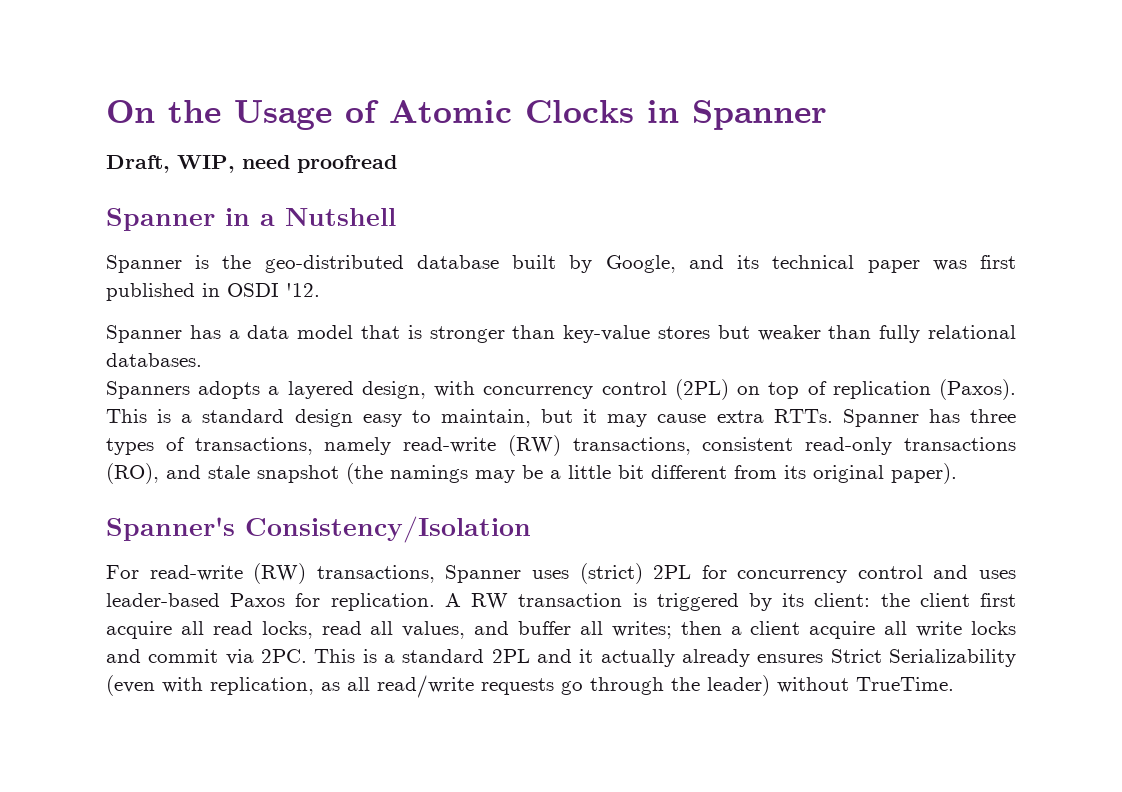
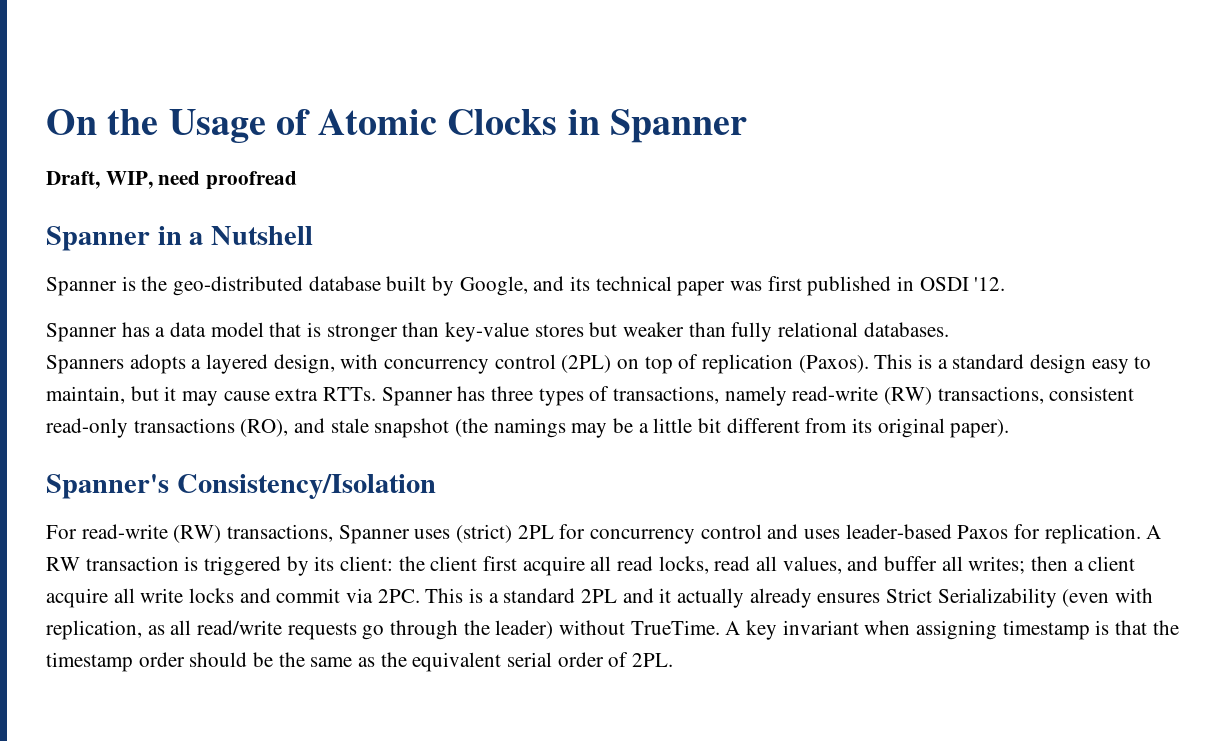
+ A key invariant when assigning timestamp is that the timestamp order should be the same as the equivalent serial order of 2PL.

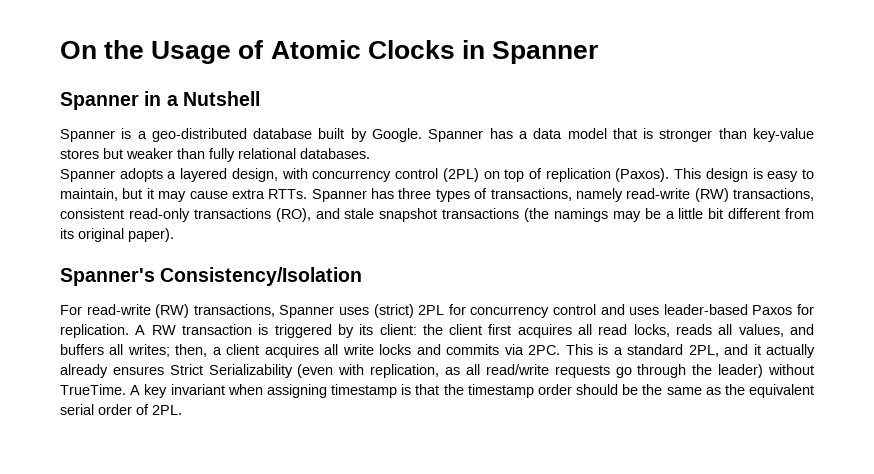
- Draft, WIP, need proofread
- Spanner is the geo-distributed database built by Google, and its technical paper was first published in OSDI '12.
- Spanner has a data model that is stronger than key-value stores but weaker than fully relational databases.
+ Spanner is a geo-distributed database built by Google. Spanner has a data model that is stronger than key-value stores but weaker than fully relational databases.
- Spanners adopts a layered design, with concurrency control (2PL) on top of replication (Paxos).
+ Spanner adopts a layered design, with concurrency control (2PL) on top of replication (Paxos).
- This is a standard design easy to maintain, but it may cause extra RTTs.
+ This design is easy to maintain, but it may cause extra RTTs.
- Spanner has three types of transactions, namely read-write (RW) transactions, consistent read-only transactions (RO), and stale snapshot (the namings may be a little bit different from its original paper).
+ Spanner has three types of transactions, namely read-write (RW) transactions, consistent read-only transactions (RO), and stale snapshot transactions (the namings may be a little bit different from its original paper).
- A RW transaction is triggered by its client: the client first acquire all read locks, read all values, and buffer all writes; then a client acquire all write locks and commit via 2PC.
+ A RW transaction is triggered by its client: the client first acquires all read locks, reads all values, and buffers all writes; then, a client acquires all write locks and commits via 2PC.
- This is a standard 2PL and it actually already ensures Strict Serializability (even with replication, as all read/write requests go through the leader) without TrueTime.
+ This is a standard 2PL, and it actually already ensures Strict Serializability (even with replication, as all read/write requests go through the leader) without TrueTime.

